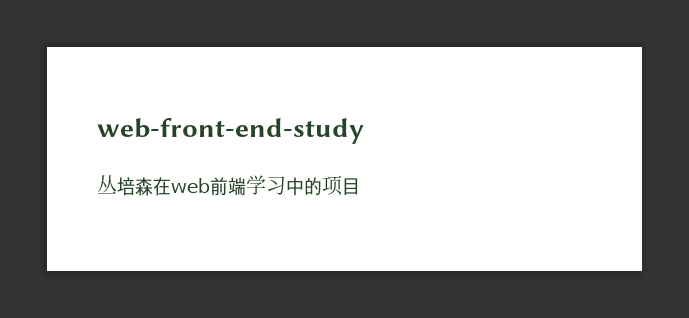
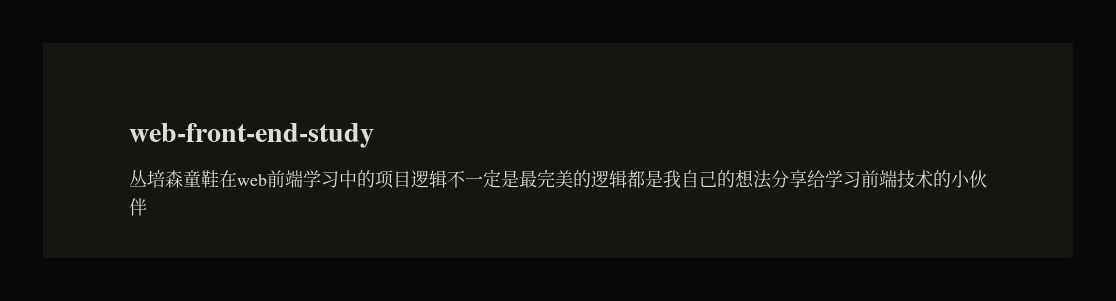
- 丛培森在web前端学习中的项目
+ 丛培森童鞋在web前端学习中的项目逻辑不一定是最完美的逻辑都是我自己的想法分享给学习前端技术的小伙伴

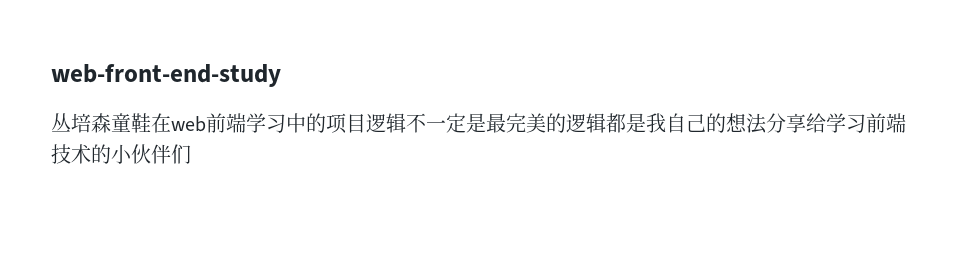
- 丛培森童鞋在web前端学习中的项目逻辑不一定是最完美的逻辑都是我自己的想法分享给学习前端技术的小伙伴
+ 丛培森童鞋在web前端学习中的项目逻辑不一定是最完美的逻辑都是我自己的想法分享给学习前端技术的小伙伴们

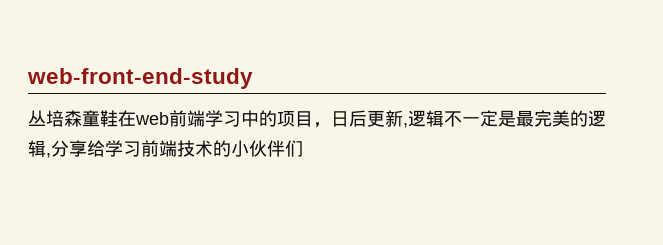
- 丛培森童鞋在web前端学习中的项目逻辑不一定是最完美的逻辑都是我自己的想法分享给学习前端技术的小伙伴们
+ 丛培森童鞋在web前端学习中的项目，日后更新,逻辑不一定是最完美的逻辑,分享给学习前端技术的小伙伴们

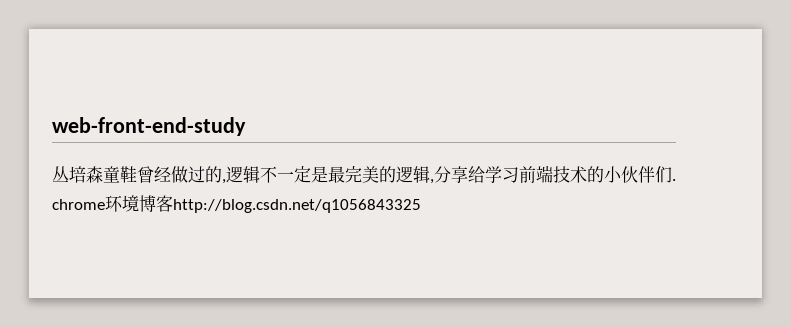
- 丛培森童鞋在web前端学习中的项目，日后更新,逻辑不一定是最完美的逻辑,分享给学习前端技术的小伙伴们
+ 丛培森童鞋曾经做过的,逻辑不一定是最完美的逻辑,分享给学习前端技术的小伙伴们. chrome环境博客http://blog.csdn.net/q1056843325

